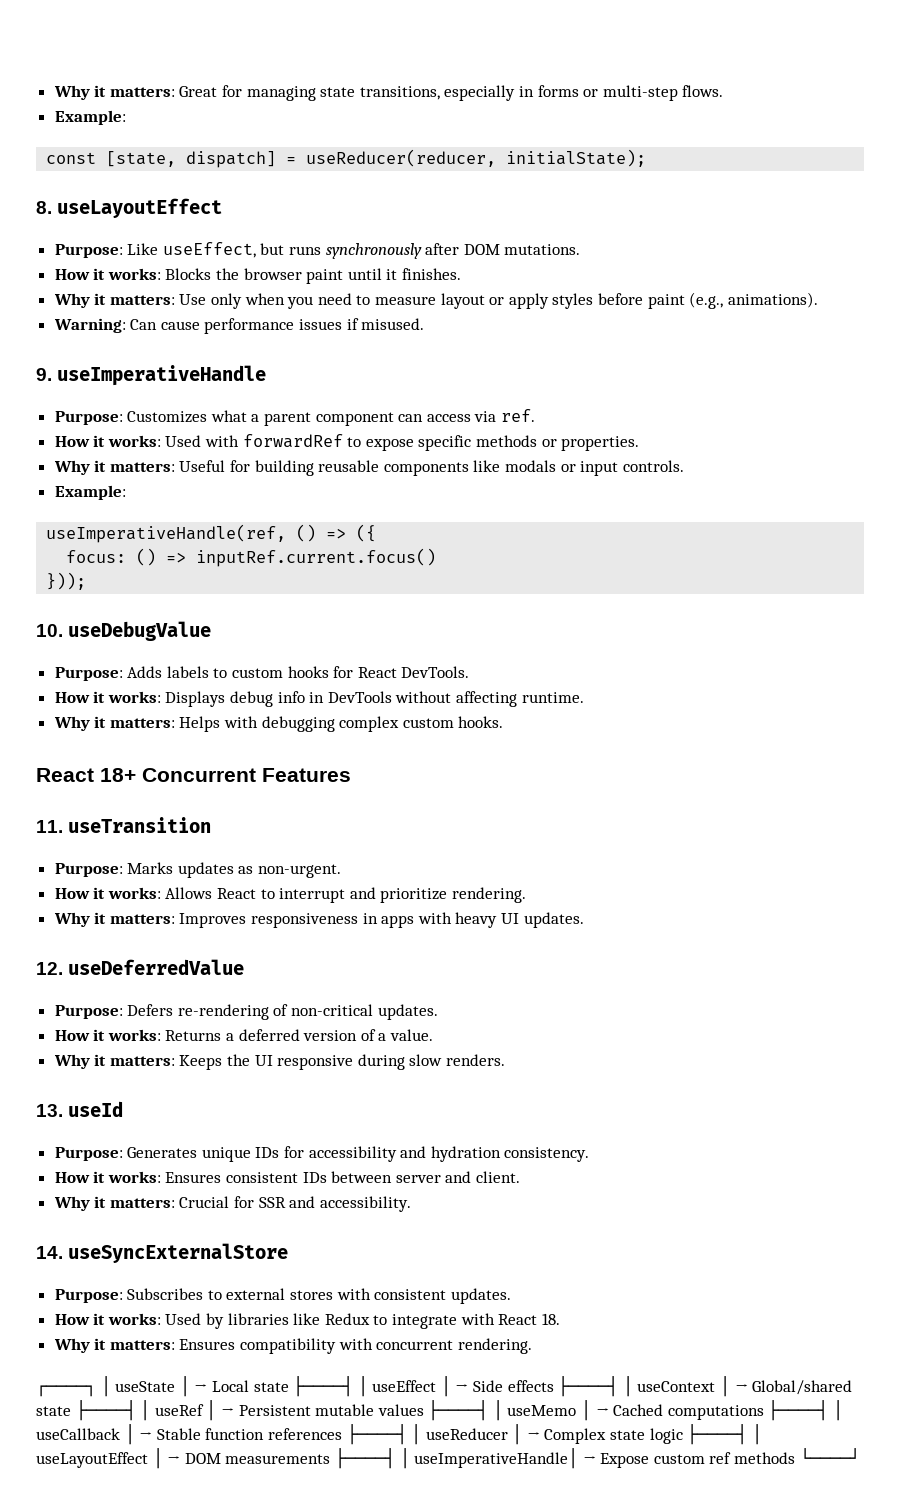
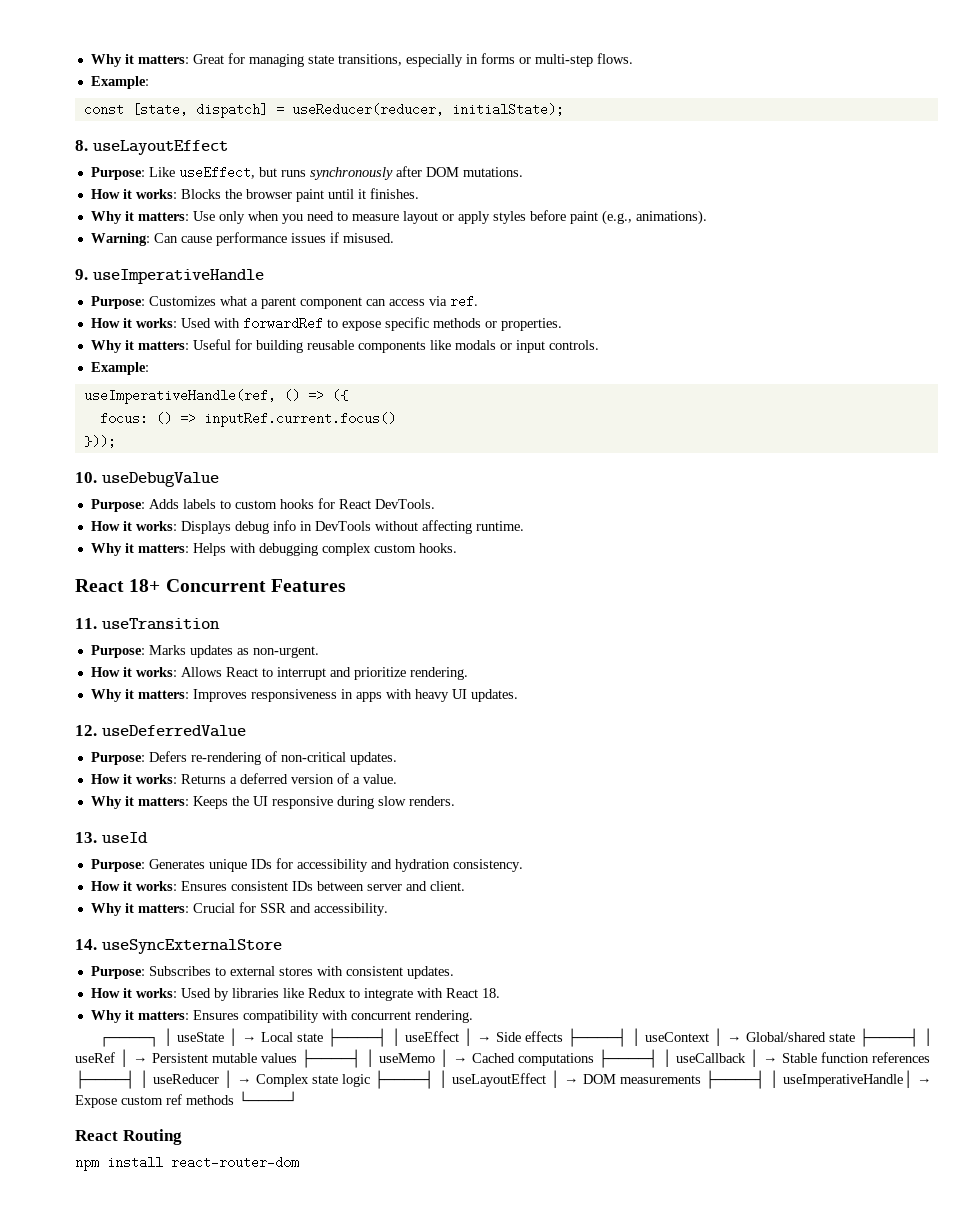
+ React Routing
+ npm install react-router-dom

